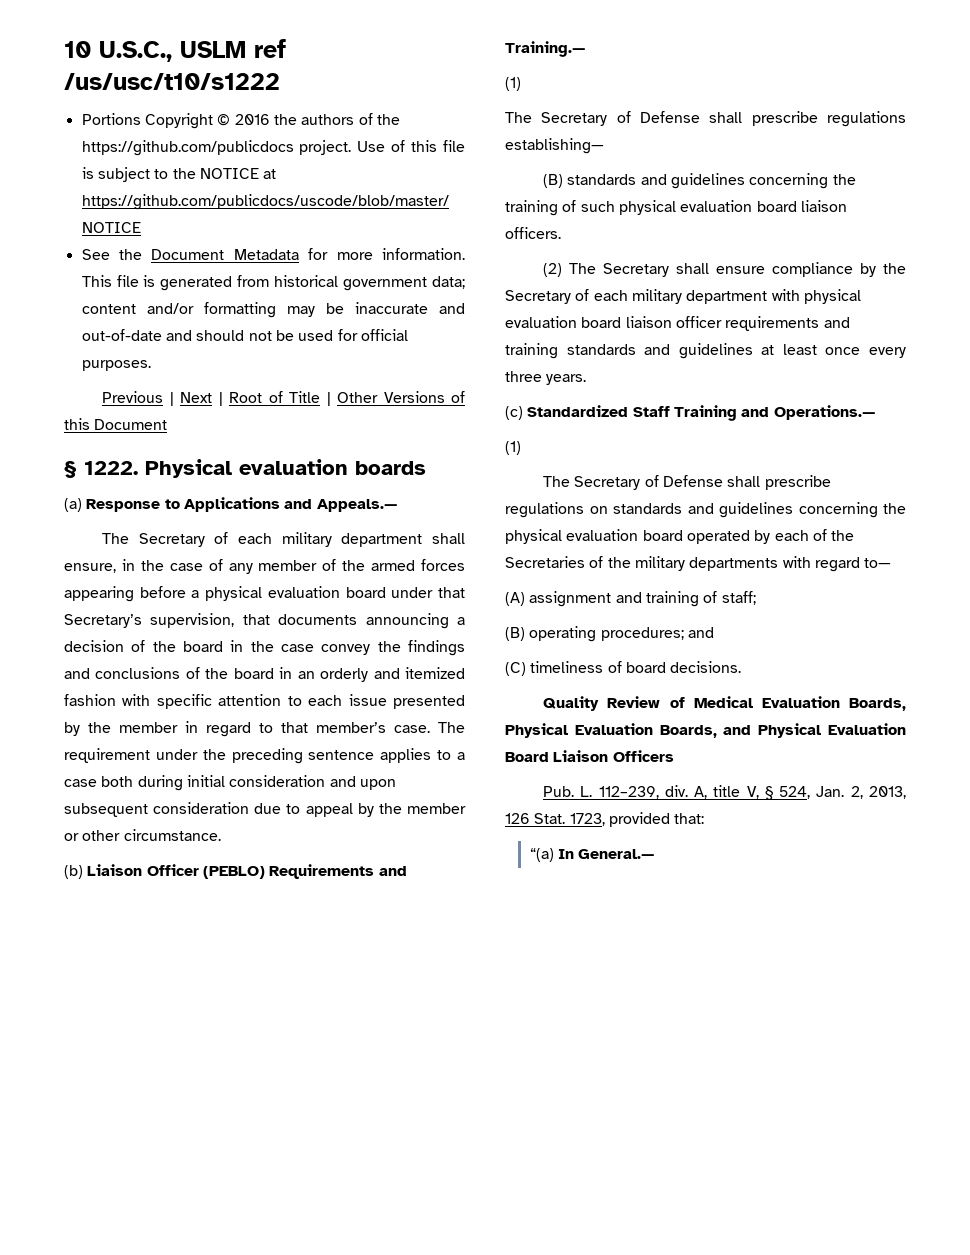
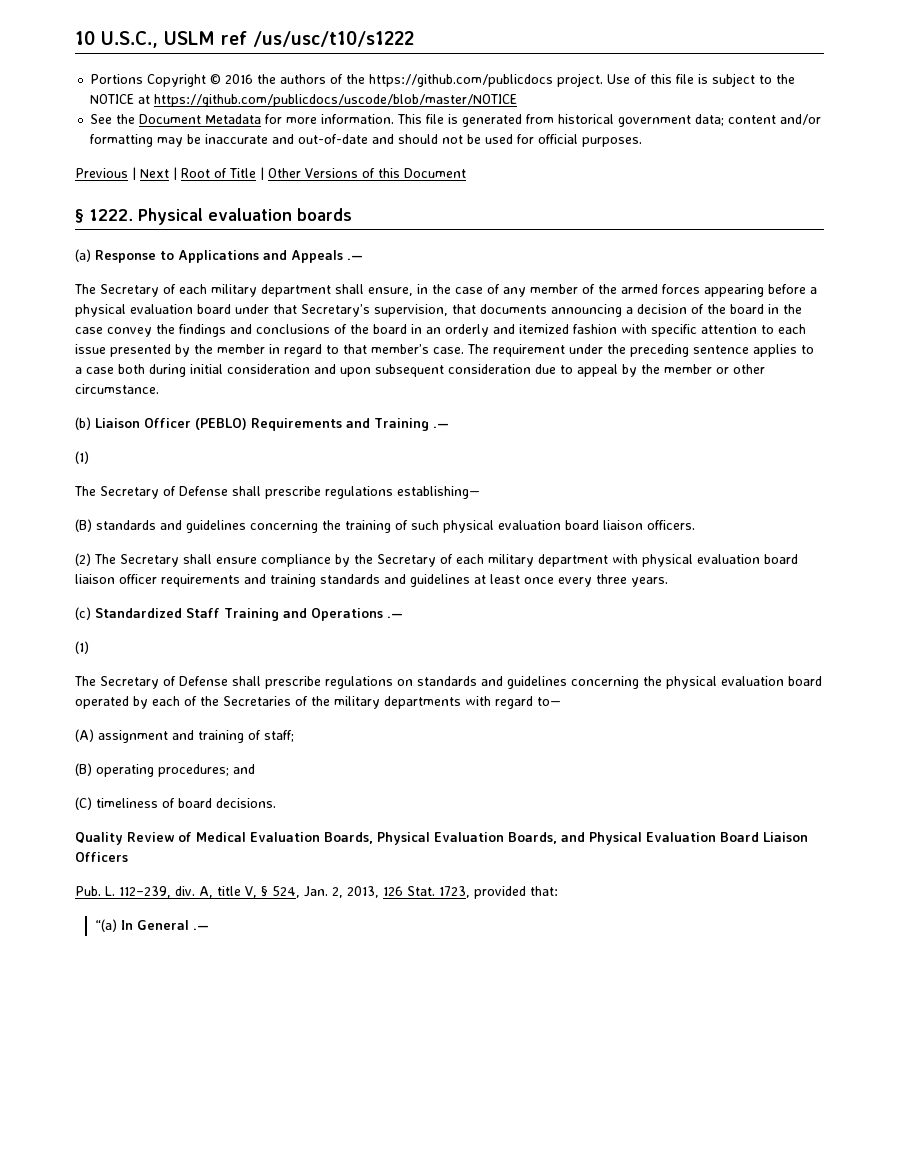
- (a) Response to Applications and Appeals.—
+ (a) Response to Applications and Appeals .—
- (b) Liaison Officer (PEBLO) Requirements and Training.—
+ (b) Liaison Officer (PEBLO) Requirements and Training .—
- (c) Standardized Staff Training and Operations.—
+ (c) Standardized Staff Training and Operations .—
- “(a) In General.—
+ “(a) In General .—

